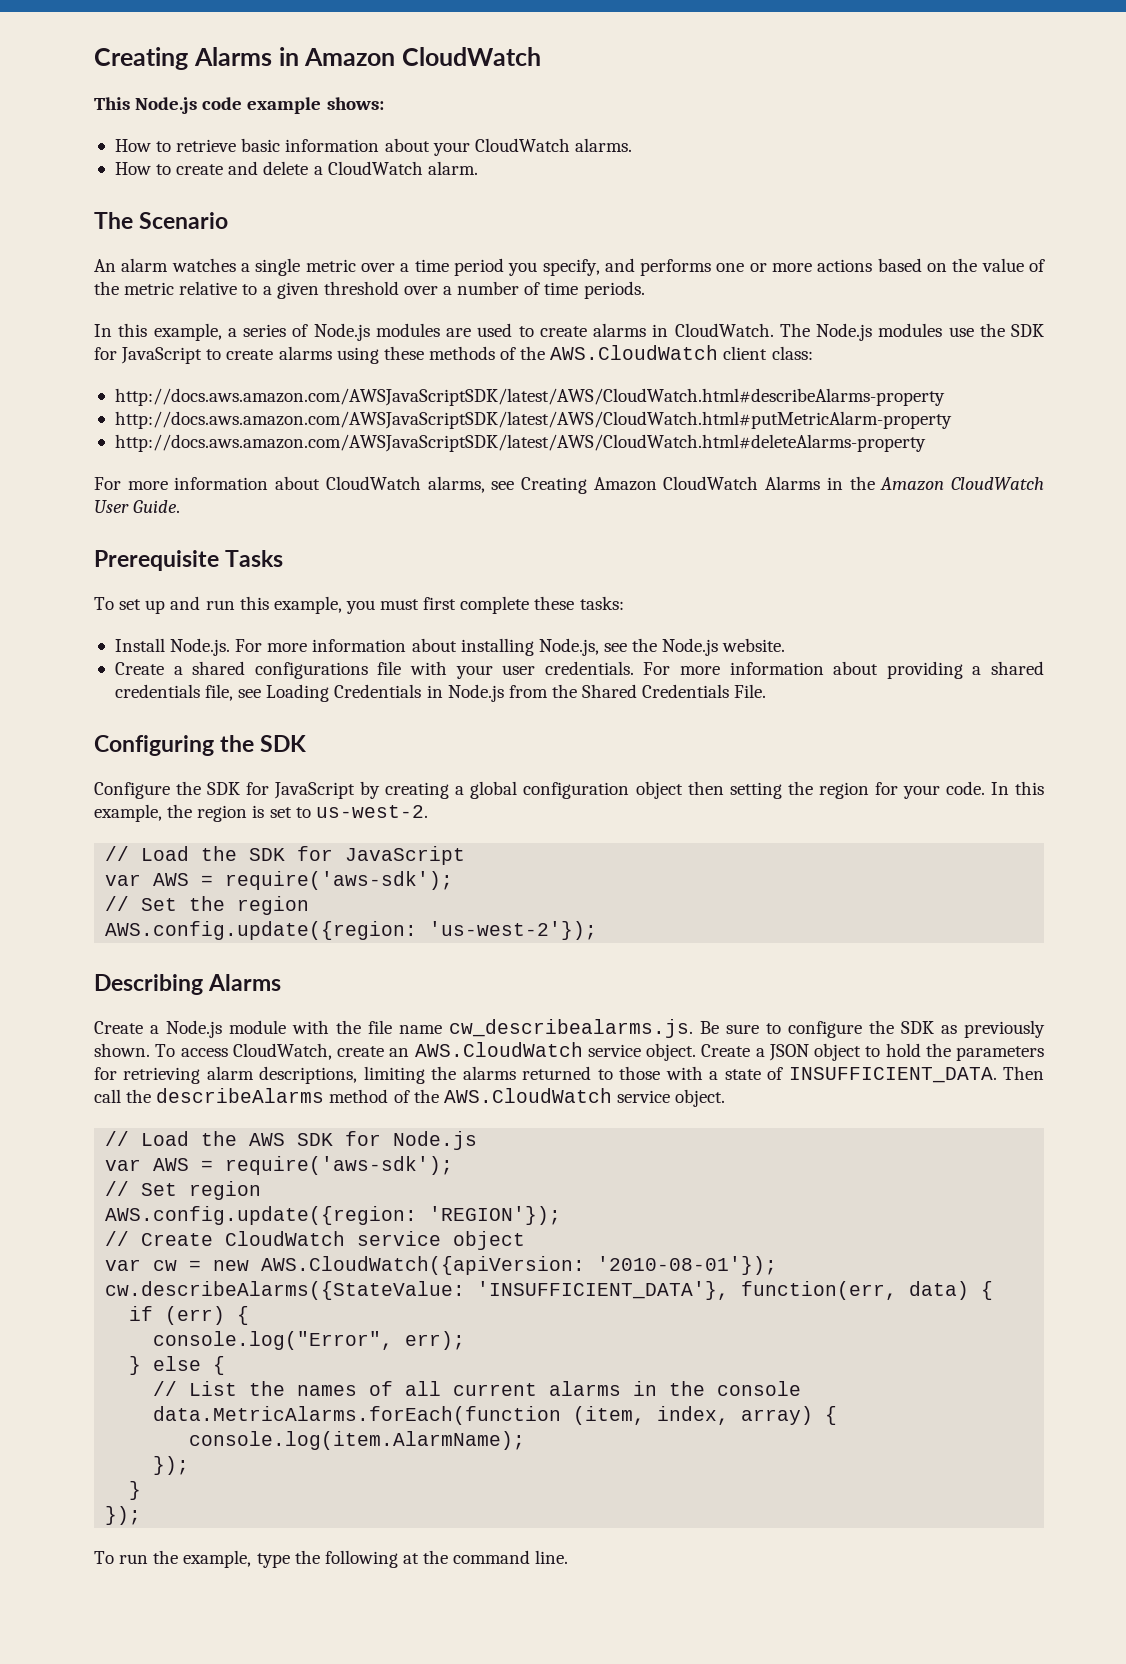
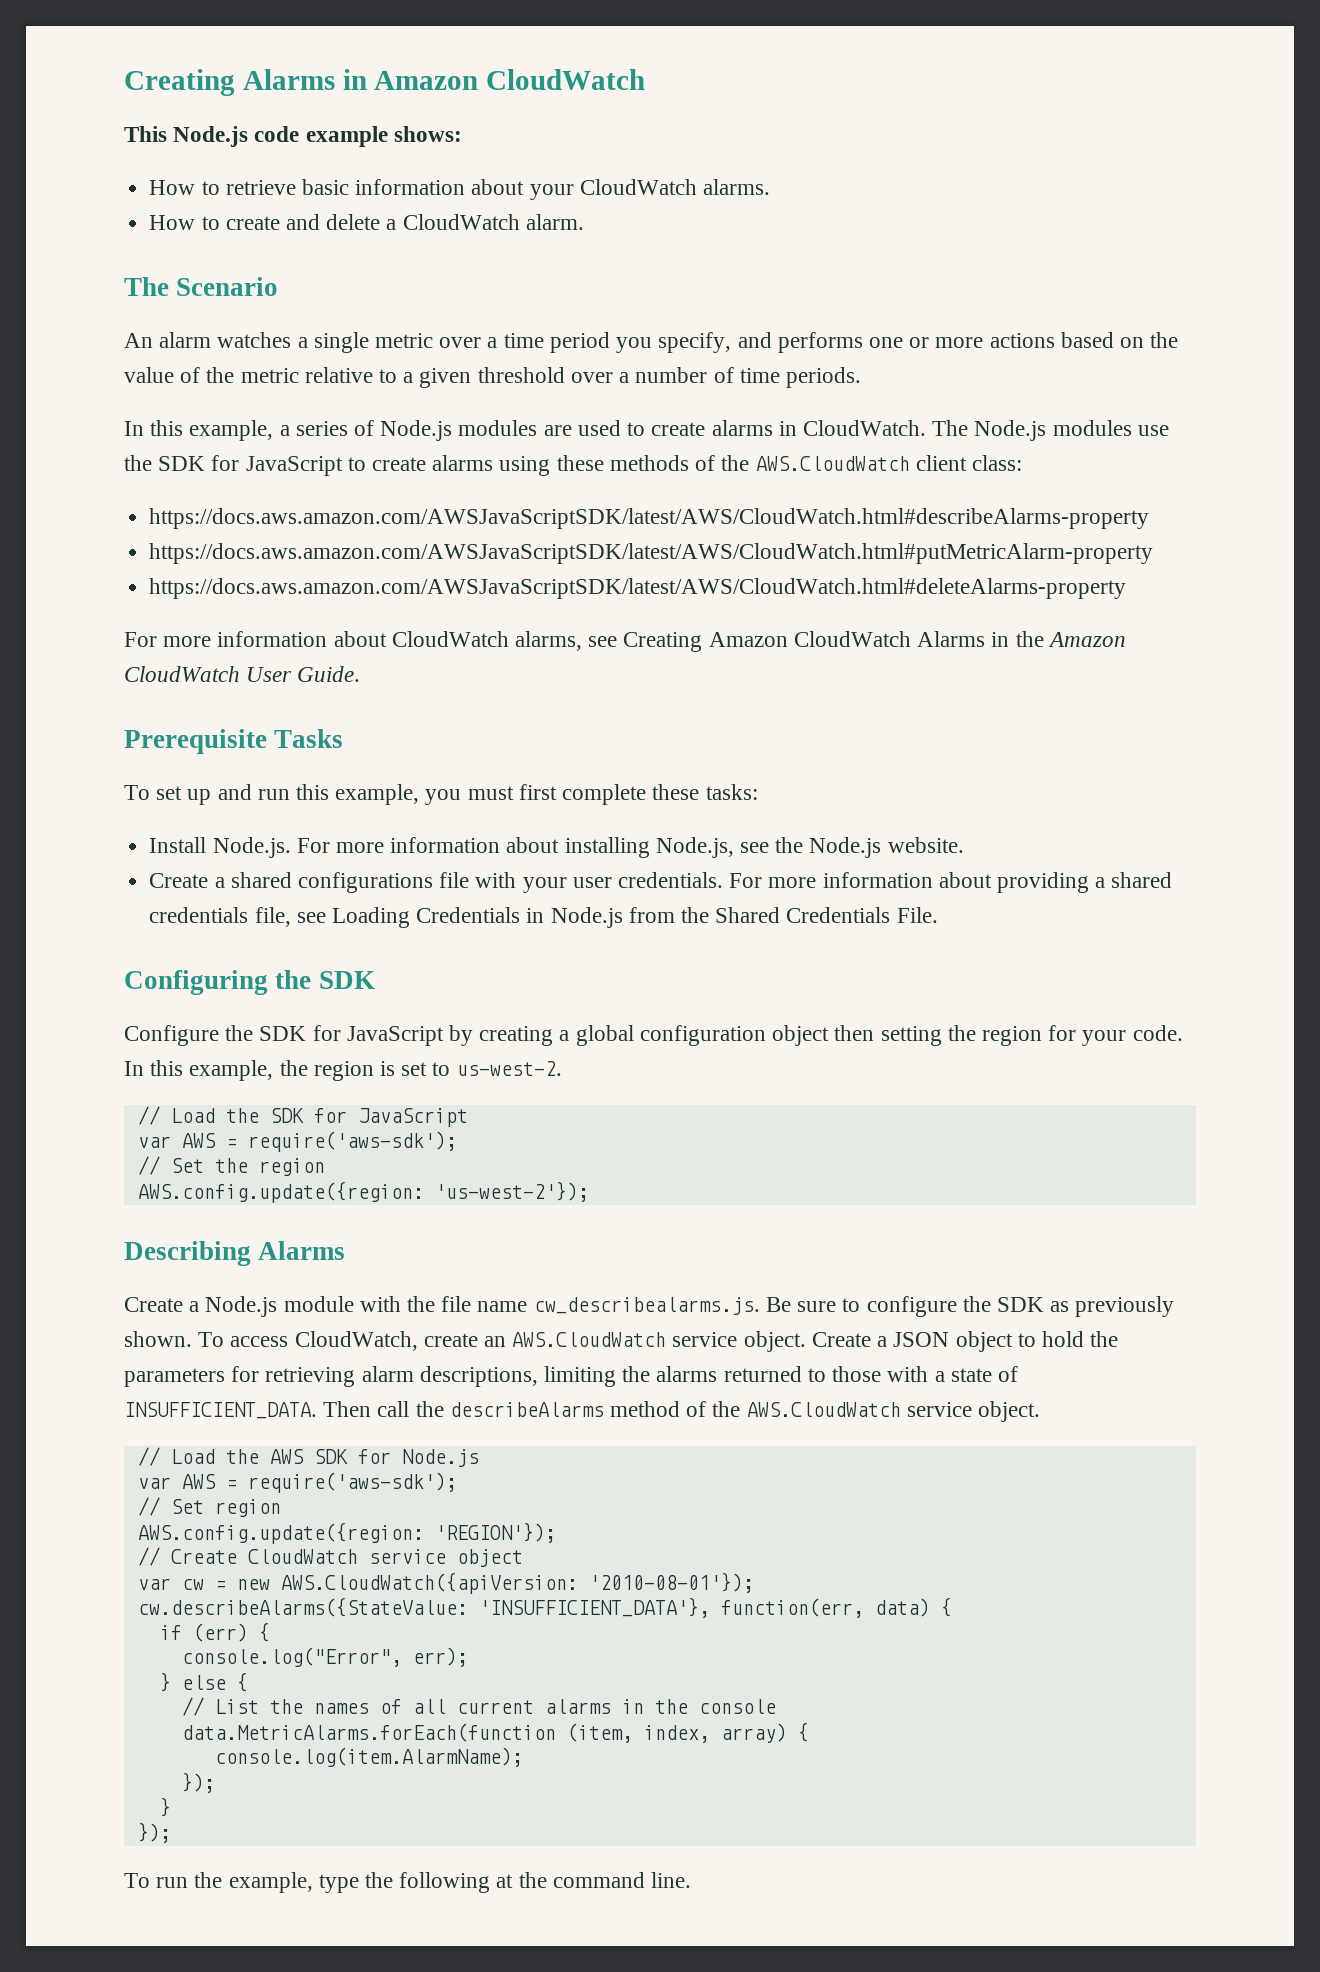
- http://docs.aws.amazon.com/AWSJavaScriptSDK/latest/AWS/CloudWatch.html#describeAlarms-property
- http://docs.aws.amazon.com/AWSJavaScriptSDK/latest/AWS/CloudWatch.html#putMetricAlarm-property
- http://docs.aws.amazon.com/AWSJavaScriptSDK/latest/AWS/CloudWatch.html#deleteAlarms-property
+ https://docs.aws.amazon.com/AWSJavaScriptSDK/latest/AWS/CloudWatch.html#describeAlarms-property
+ https://docs.aws.amazon.com/AWSJavaScriptSDK/latest/AWS/CloudWatch.html#putMetricAlarm-property
+ https://docs.aws.amazon.com/AWSJavaScriptSDK/latest/AWS/CloudWatch.html#deleteAlarms-property

